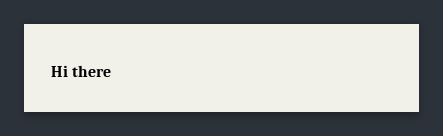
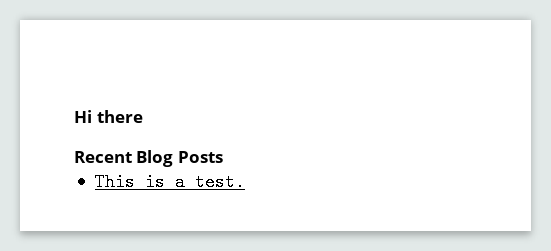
+ Recent Blog Posts
+ This is a test.

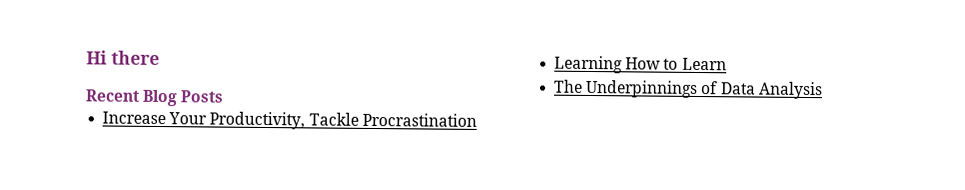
- This is a test.
+ Increase Your Productivity, Tackle Procrastination
+ Learning How to Learn
+ The Underpinnings of Data Analysis

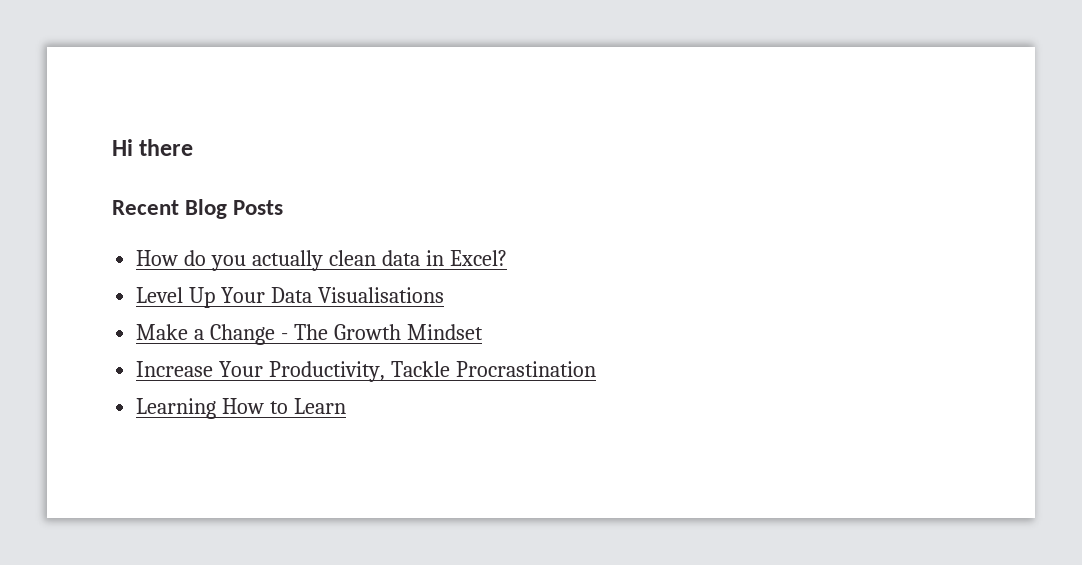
+ How do you actually clean data in Excel?
+ Level Up Your Data Visualisations
+ Make a Change - The Growth Mindset
- The Underpinnings of Data Analysis

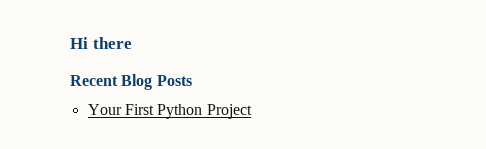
- How do you actually clean data in Excel?
- Level Up Your Data Visualisations
- Make a Change - The Growth Mindset
- Increase Your Productivity, Tackle Procrastination
- Learning How to Learn
+ Your First Python Project

